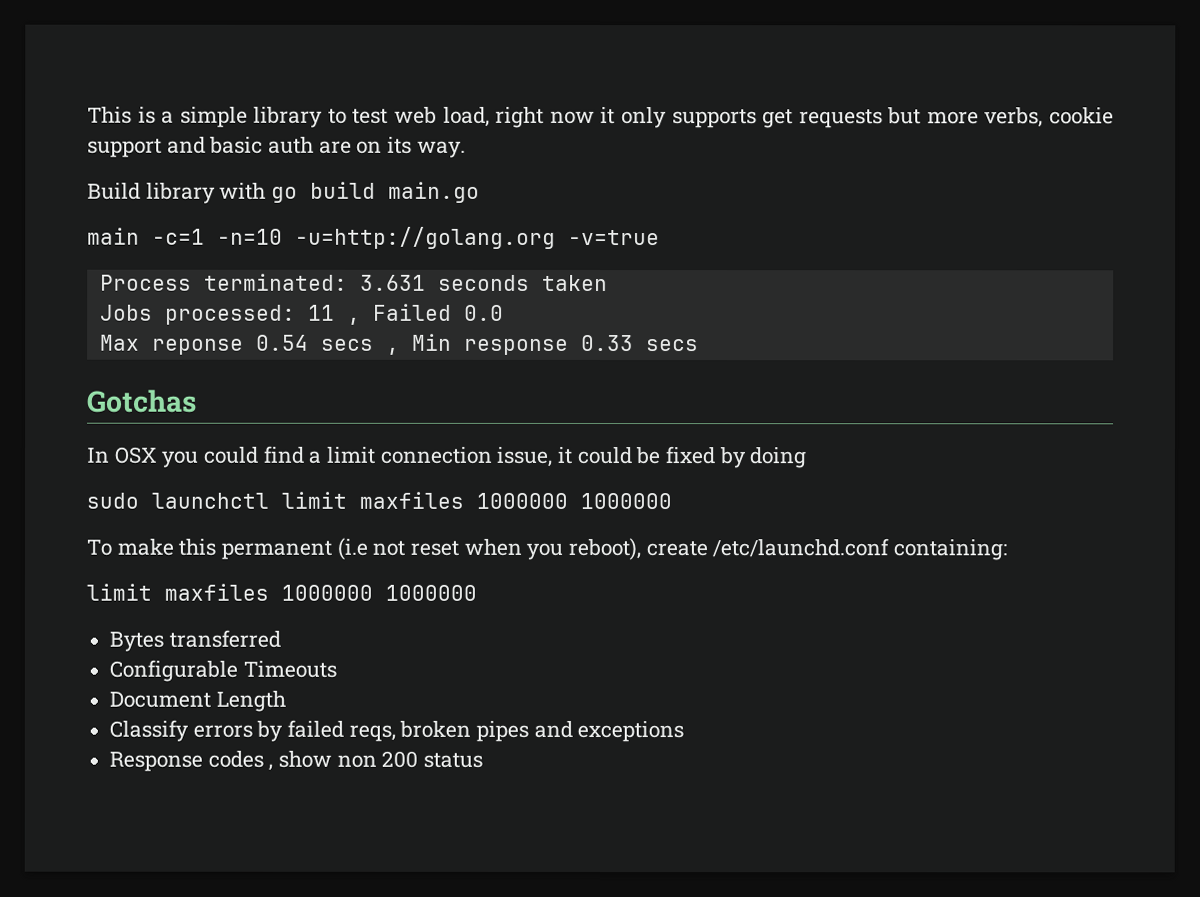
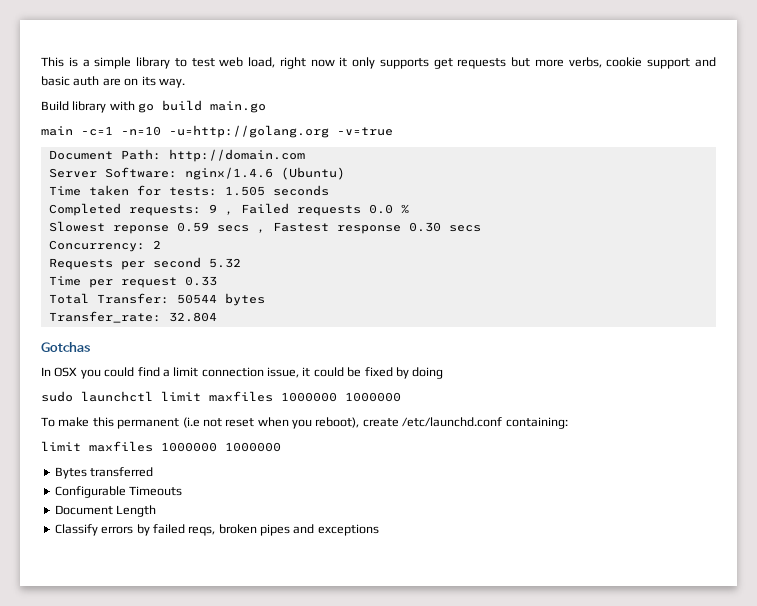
- Process terminated: 3.631 seconds taken
- Jobs processed: 11 , Failed 0.0
- Max reponse 0.54 secs , Min response 0.33 secs
+ Document Path: http://domain.com
+ Server Software: nginx/1.4.6 (Ubuntu)
+ Time taken for tests: 1.505 seconds
+ Completed requests: 9 , Failed requests 0.0 %
+ Slowest reponse 0.59 secs , Fastest response 0.30 secs
+ Concurrency: 2
+ Requests per second 5.32
+ Time per request 0.33
+ Total Transfer: 50544 bytes
+ Transfer_rate: 32.804
- Response codes , show non 200 status

